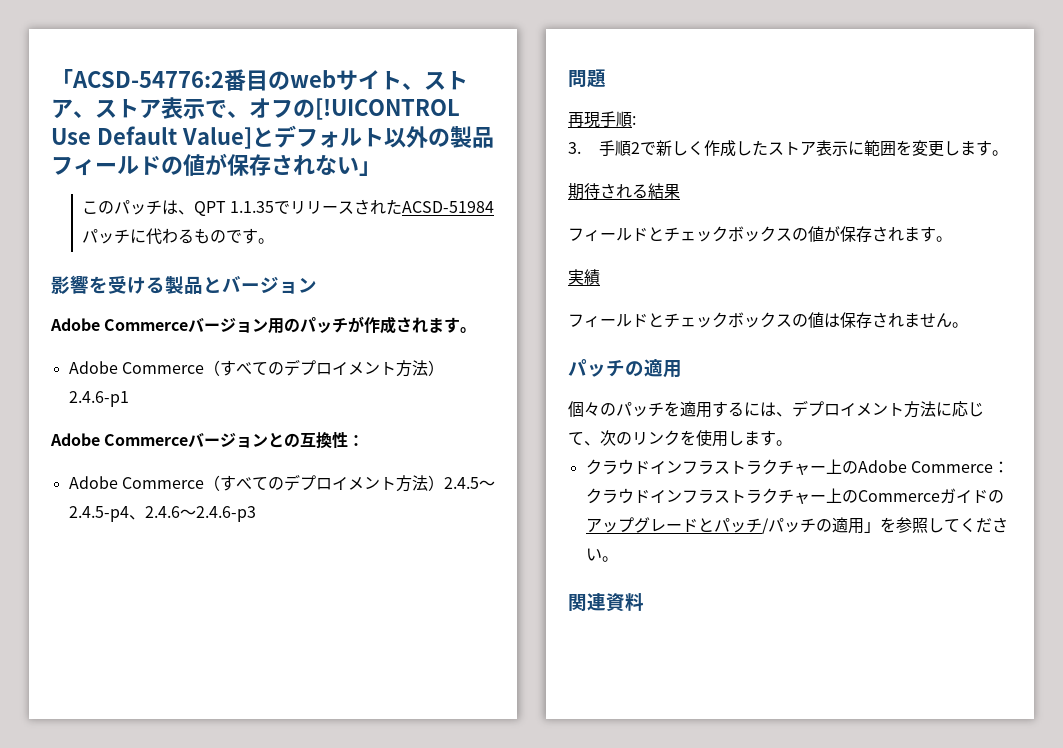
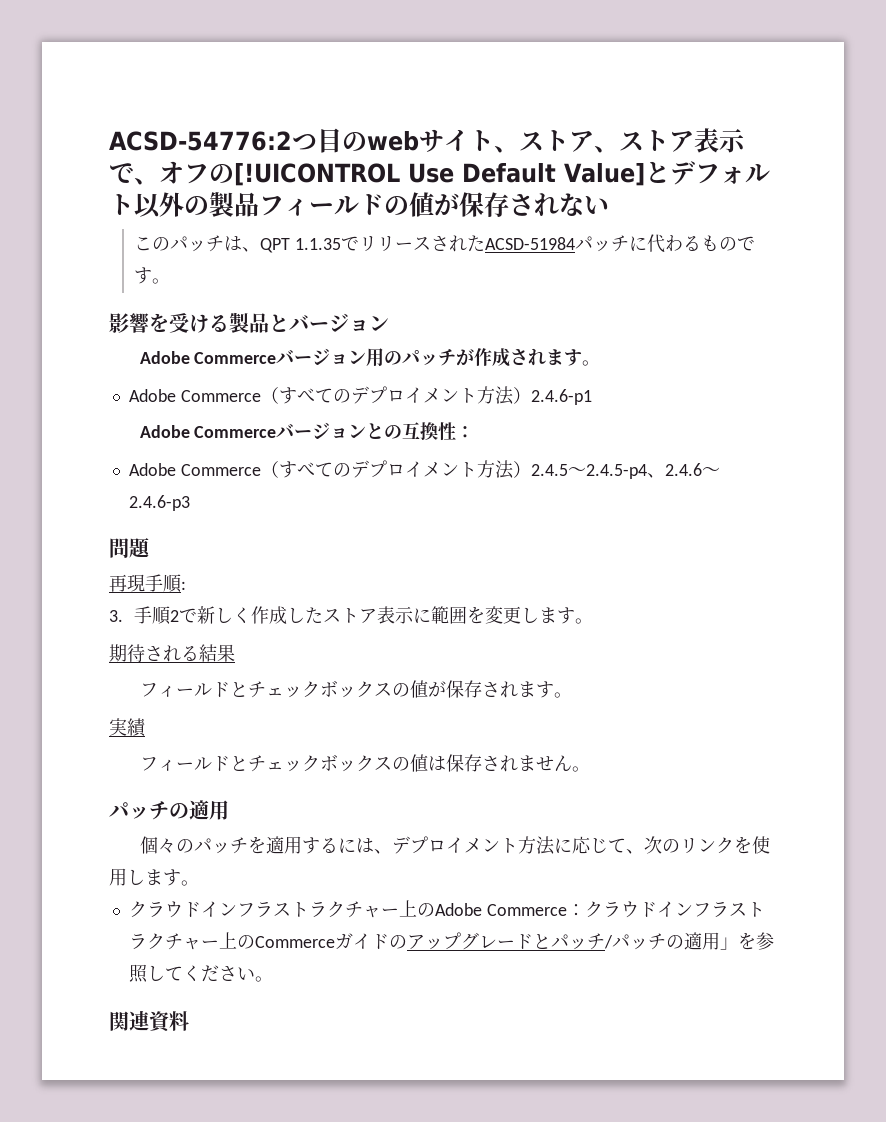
- 「ACSD-54776:2番目のwebサイト、ストア、ストア表示で、オフの[!UICONTROL Use Default Value]とデフォルト以外の製品フィールドの値が保存されない」
+ ACSD-54776:2つ目のwebサイト、ストア、ストア表示で、オフの[!UICONTROL Use Default Value]とデフォルト以外の製品フィールドの値が保存されない

